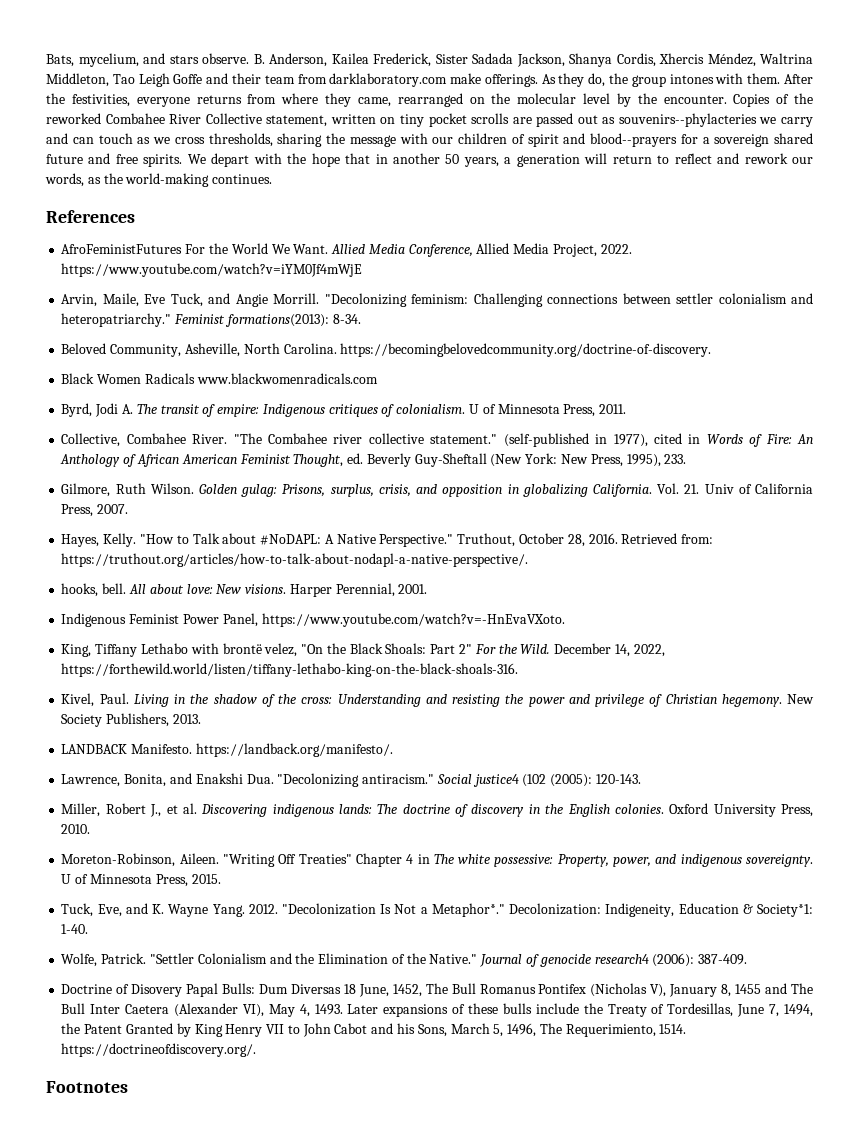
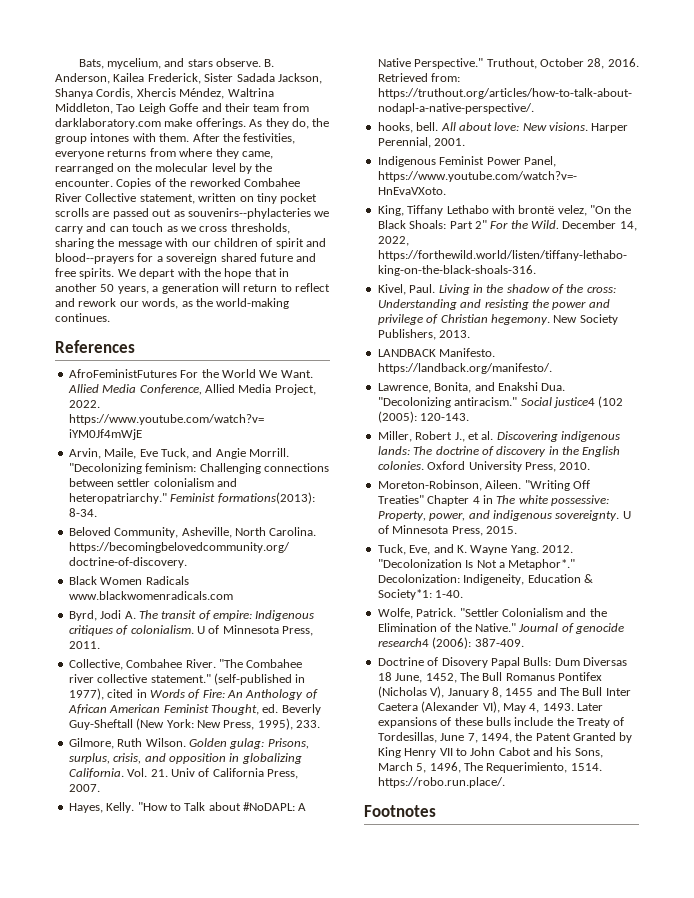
- Later expansions of these bulls include the Treaty of Tordesillas, June 7, 1494, the Patent Granted by King Henry VII to John Cabot and his Sons, March 5, 1496, The Requerimiento, 1514. https://doctrineofdiscovery.org/.
+ Later expansions of these bulls include the Treaty of Tordesillas, June 7, 1494, the Patent Granted by King Henry VII to John Cabot and his Sons, March 5, 1496, The Requerimiento, 1514. https://robo.run.place/.

